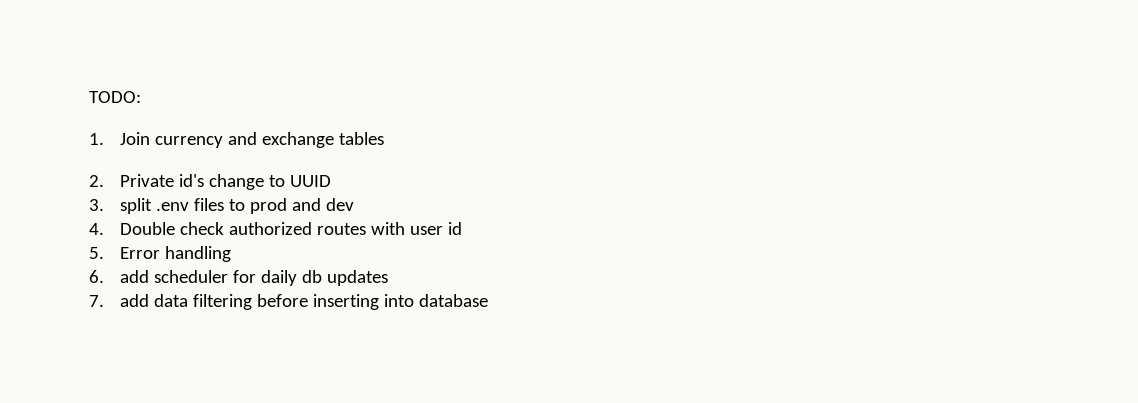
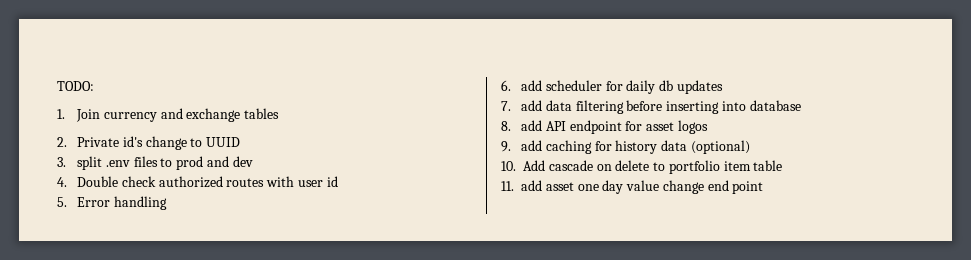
+ 8. add API endpoint for asset logos
+ 9. add caching for history data (optional)
+ 10. Add cascade on delete to portfolio item table
+ 11. add asset one day value change end point

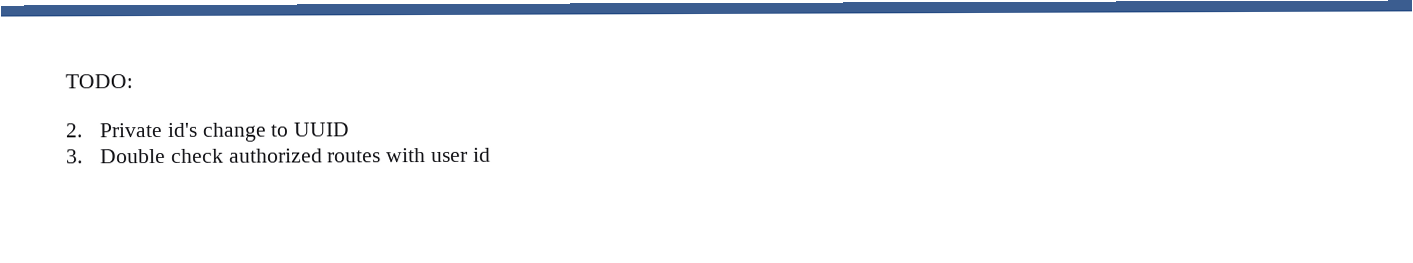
- 1. Join currency and exchange tables
- 3. split .env files to prod and dev
- 4. Double check authorized routes with user id
+ 3. Double check authorized routes with user id
- 5. Error handling
- 6. add scheduler for daily db updates
- 7. add data filtering before inserting into database
- 8. add API endpoint for asset logos
- 9. add caching for history data (optional)
- 10. Add cascade on delete to portfolio item table
- 11. add asset one day value change end point

